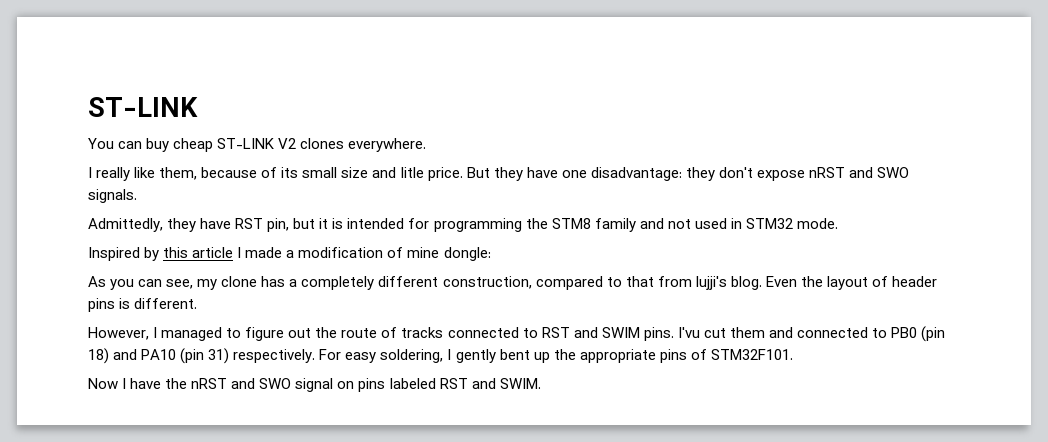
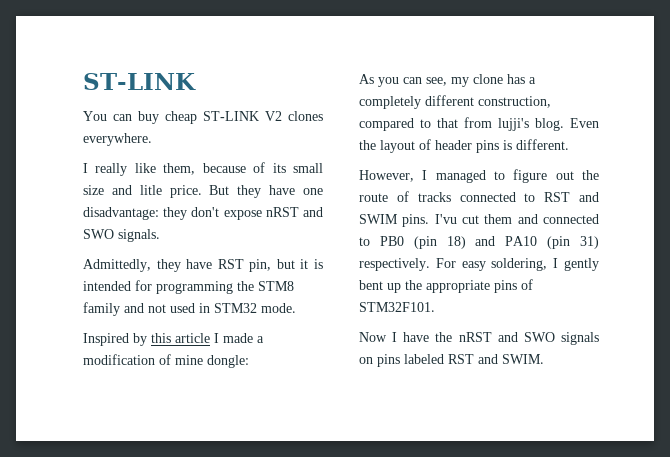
- Now I have the nRST and SWO signal on pins labeled RST and SWIM.
+ Now I have the nRST and SWO signals on pins labeled RST and SWIM.

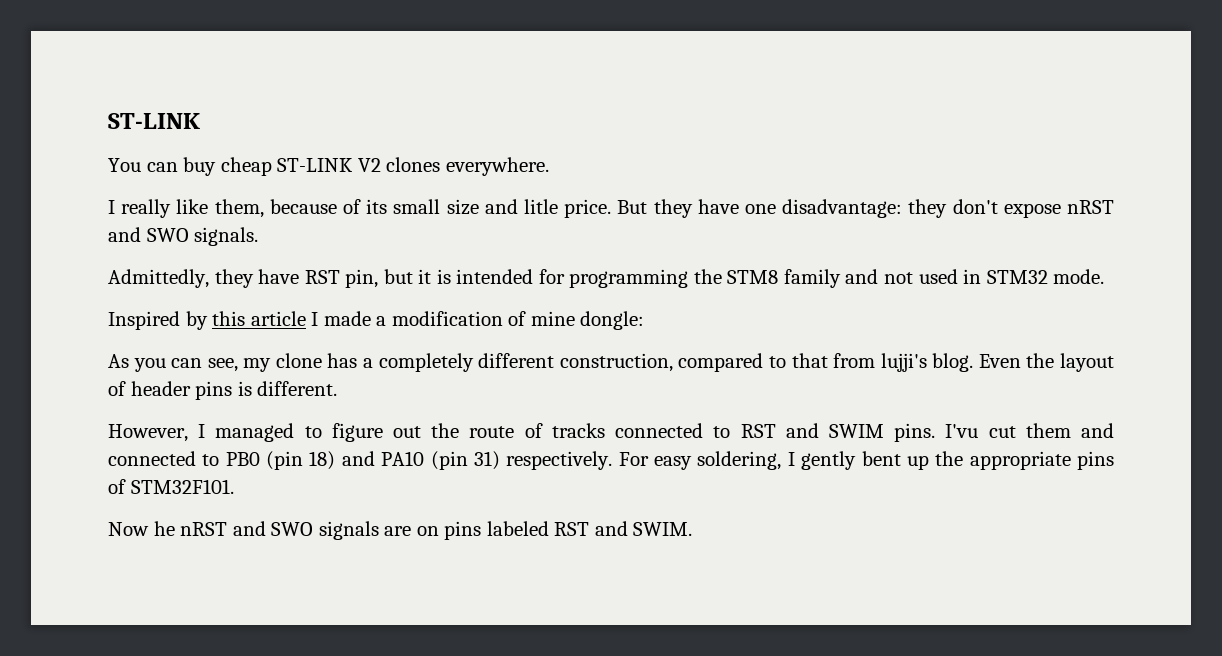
- Now I have the nRST and SWO signals on pins labeled RST and SWIM.
+ Now he nRST and SWO signals are on pins labeled RST and SWIM.

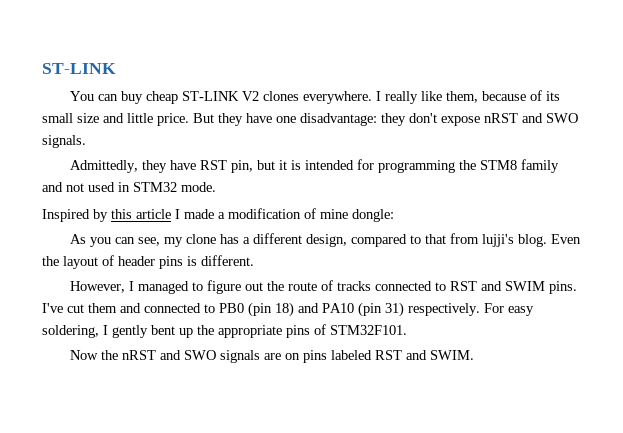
- You can buy cheap ST-LINK V2 clones everywhere.
- I really like them, because of its small size and litle price.
+ You can buy cheap ST-LINK V2 clones everywhere. I really like them, because of its small size and little price.
- As you can see, my clone has a completely different construction, compared to that from lujji's blog.
+ As you can see, my clone has a different design, compared to that from lujji's blog.
- I'vu cut them and connected to PB0 (pin 18) and PA10 (pin 31) respectively.
+ I've cut them and connected to PB0 (pin 18) and PA10 (pin 31) respectively.
- Now he nRST and SWO signals are on pins labeled RST and SWIM.
+ Now the nRST and SWO signals are on pins labeled RST and SWIM.

